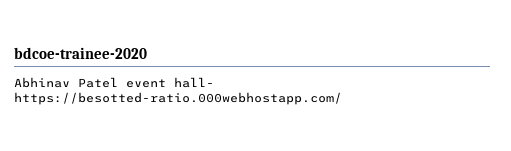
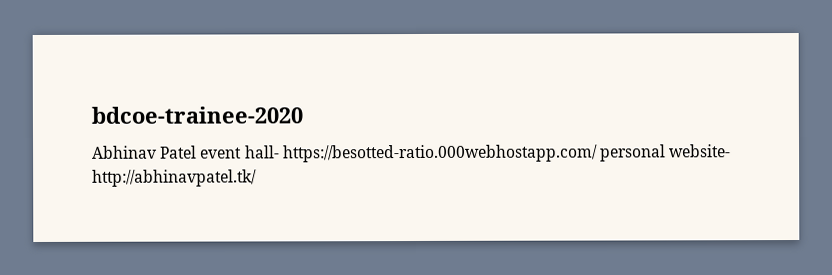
- Abhinav Patel event hall- https://besotted-ratio.000webhostapp.com/
+ Abhinav Patel event hall- https://besotted-ratio.000webhostapp.com/ personal website- http://abhinavpatel.tk/

